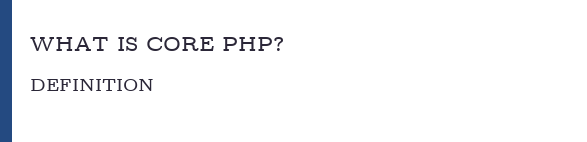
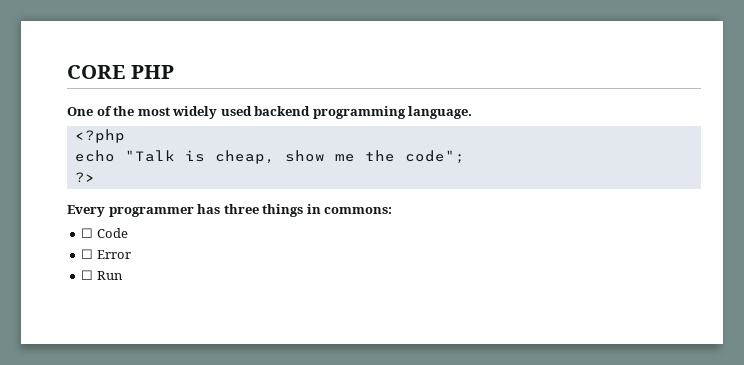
- WHAT IS CORE PHP?
- DEFINITION
+ CORE PHP
+ One of the most widely used backend programming language.
+ <?php
+ echo "Talk is cheap, show me the code";
+ ?>
+ Every programmer has three things in commons:
+ ☐ Code
+ ☐ Error
+ ☐ Run

